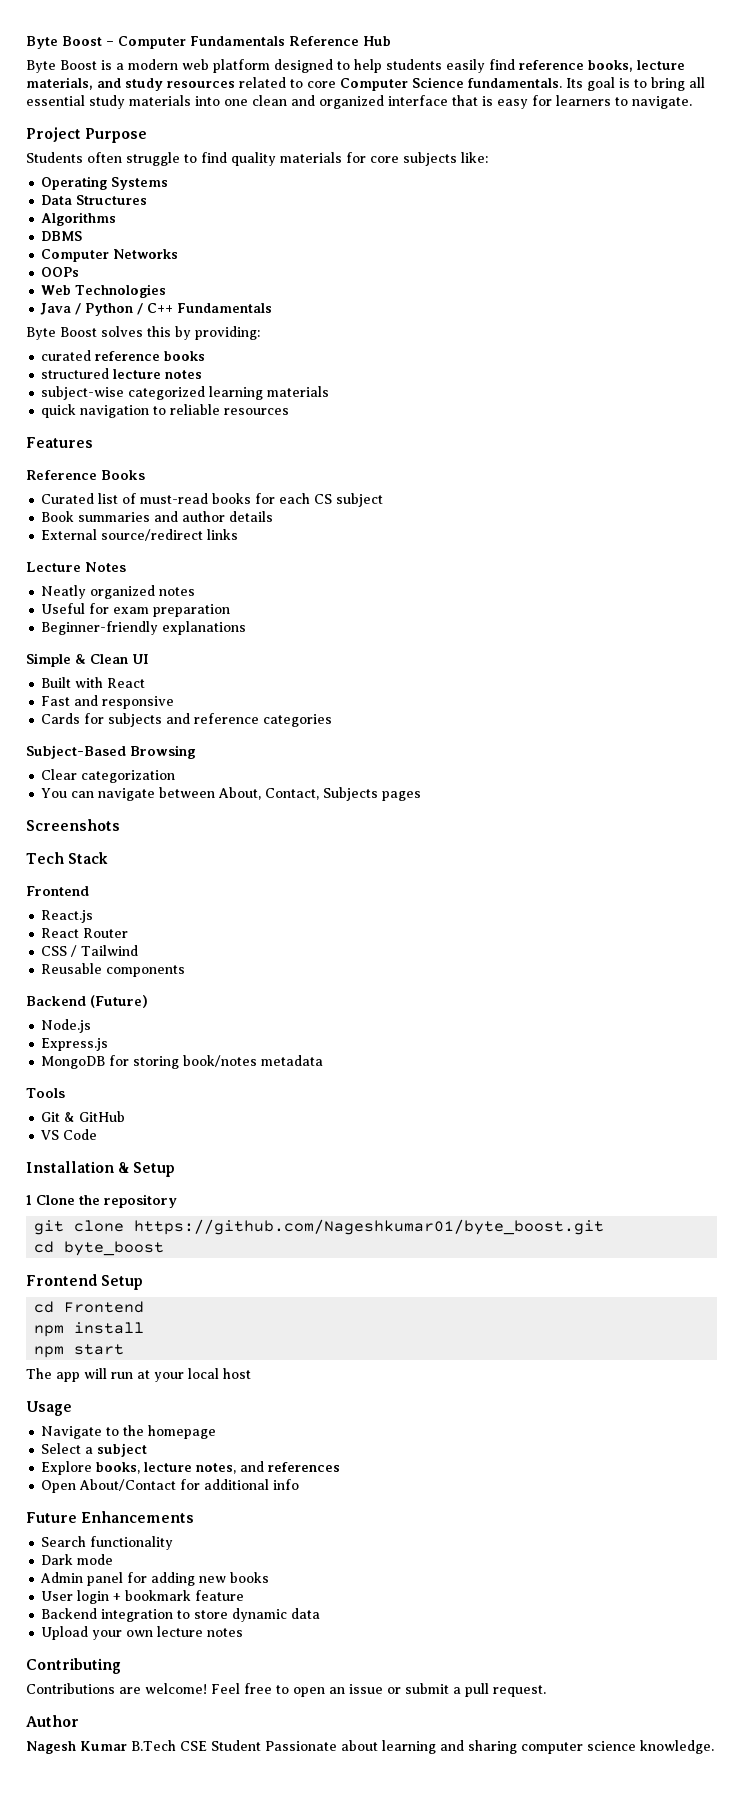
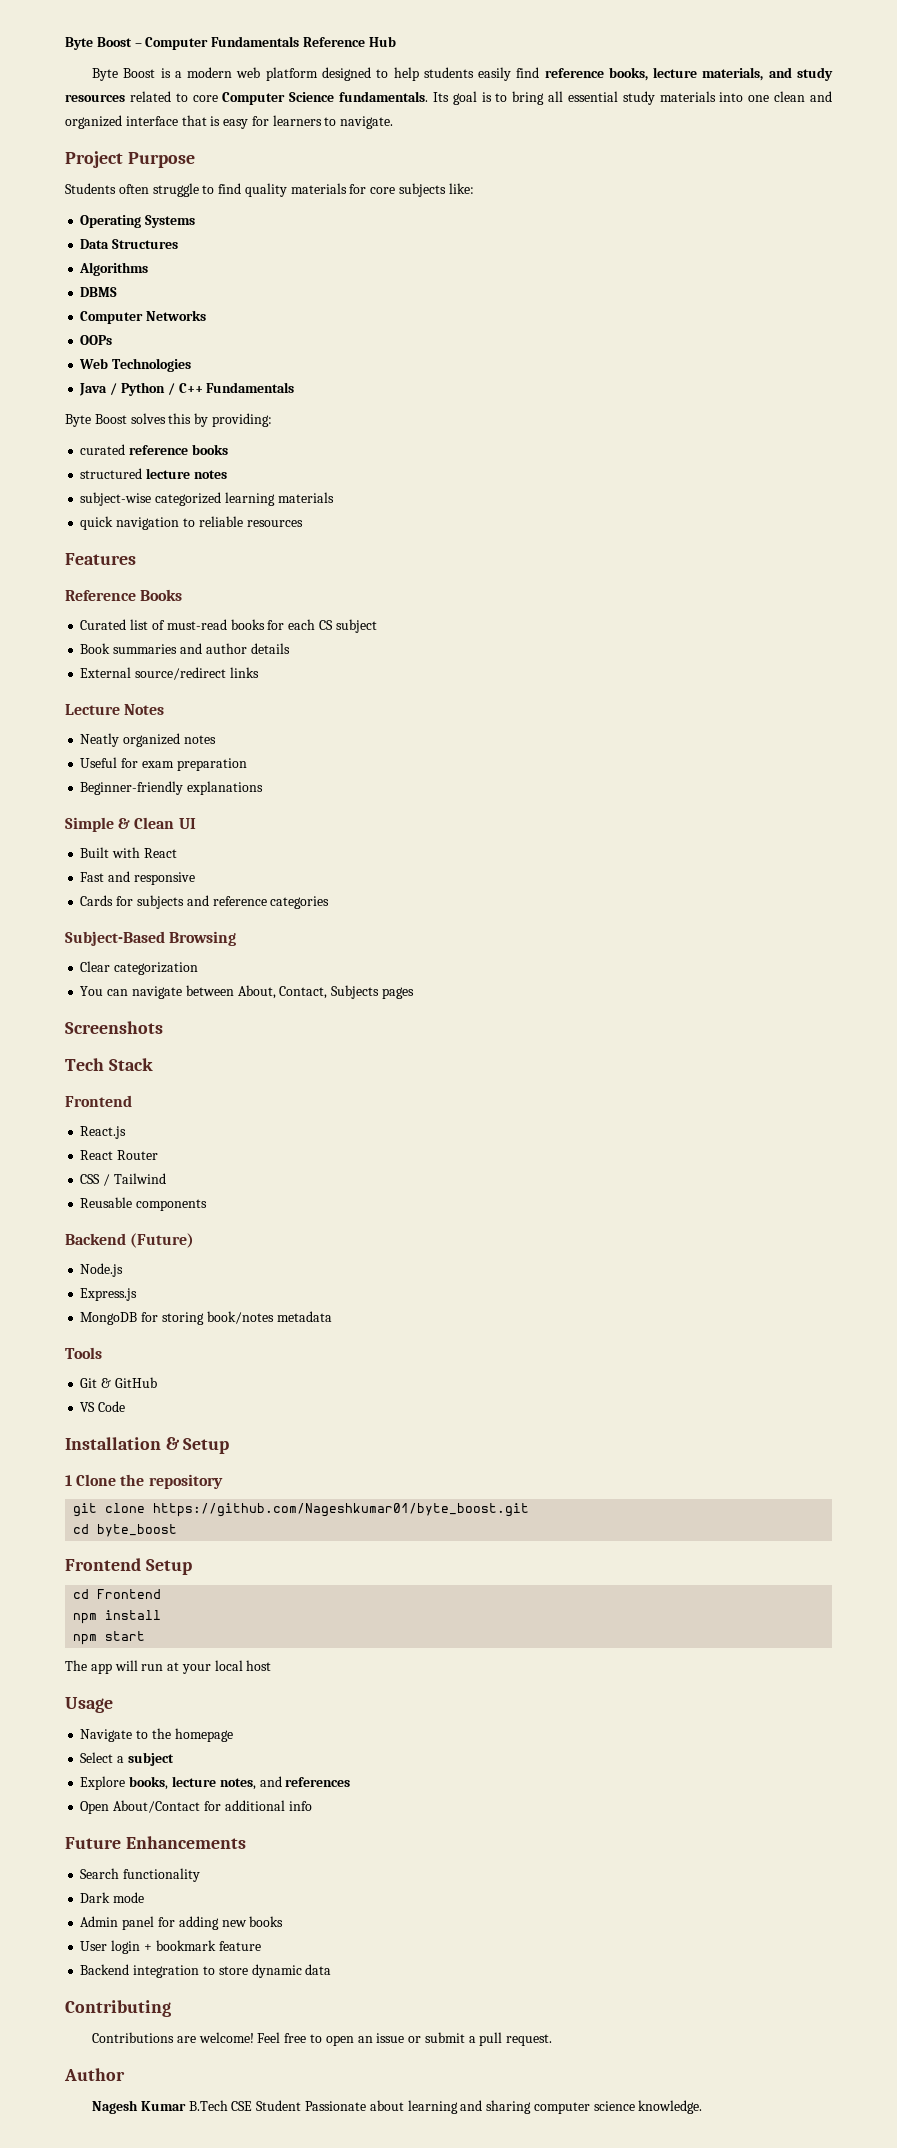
- Upload your own lecture notes

